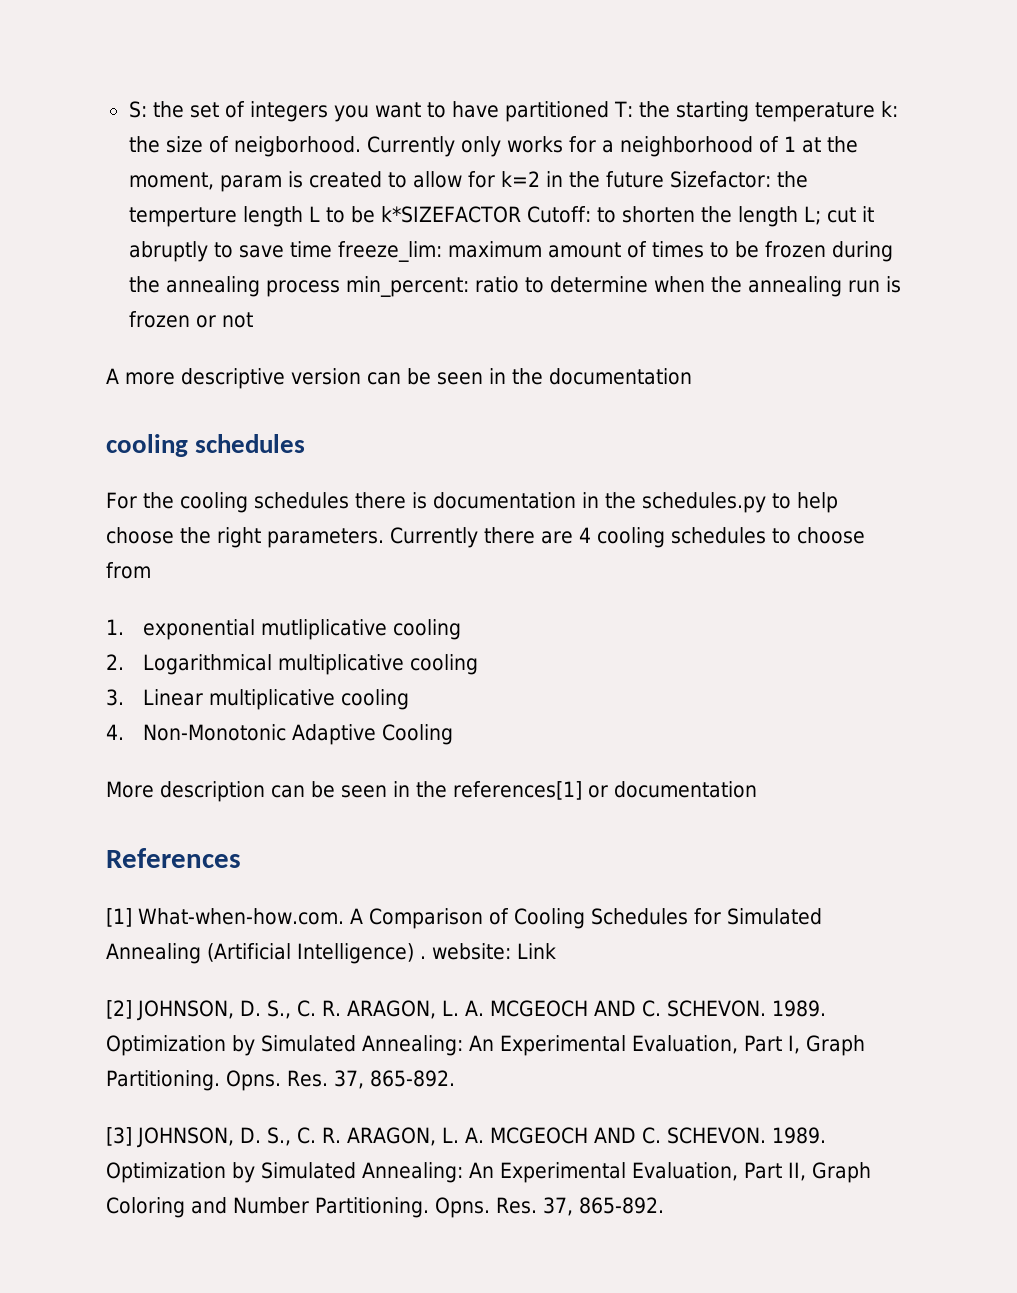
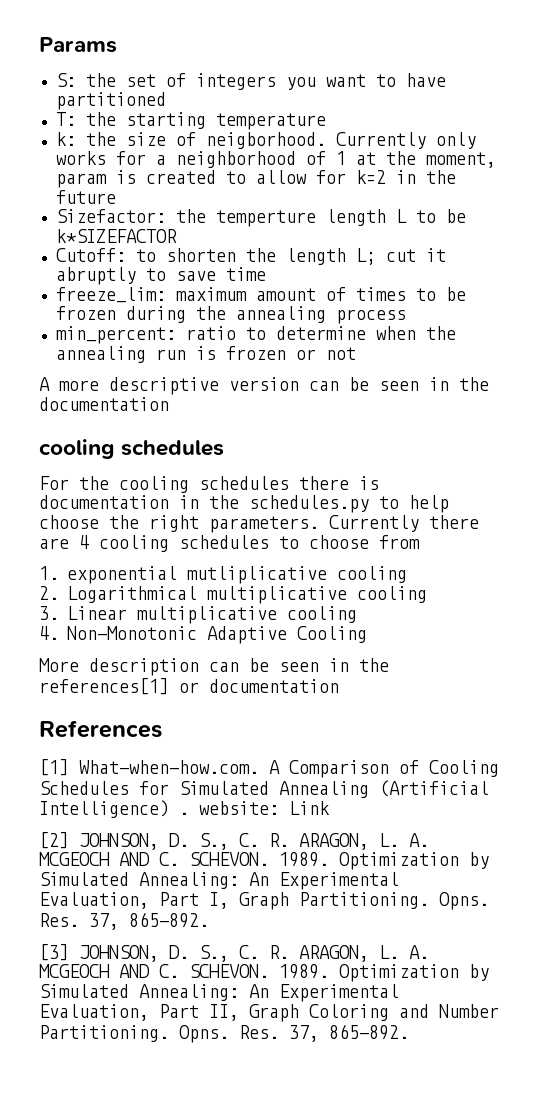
+ Params
- S: the set of integers you want to have partitioned T: the starting temperature k: the size of neigborhood.
+ S: the set of integers you want to have partitioned
+ T: the starting temperature
+ k: the size of neigborhood.
- Currently only works for a neighborhood of 1 at the moment, param is created to allow for k=2 in the future Sizefactor:
+ Currently only works for a neighborhood of 1 at the moment, param is created to allow for k=2 in the future
+ Sizefactor:
- the temperture length L to be k*SIZEFACTOR Cutoff:
+ the temperture length L to be k*SIZEFACTOR
+ Cutoff:
- cut it abruptly to save time freeze_lim:
+ cut it abruptly to save time
+ freeze_lim:
- maximum amount of times to be frozen during the annealing process min_percent:
+ maximum amount of times to be frozen during the annealing process
+ min_percent:

